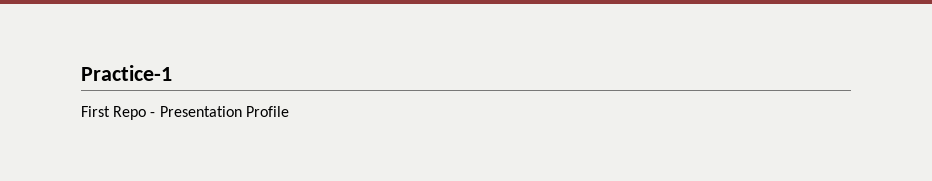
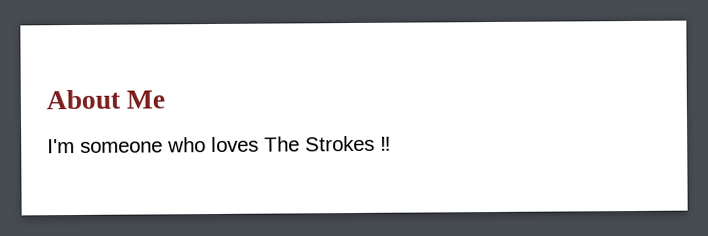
- Practice-1
- First Repo - Presentation Profile
+ About Me
+ I'm someone who loves The Strokes ‼

